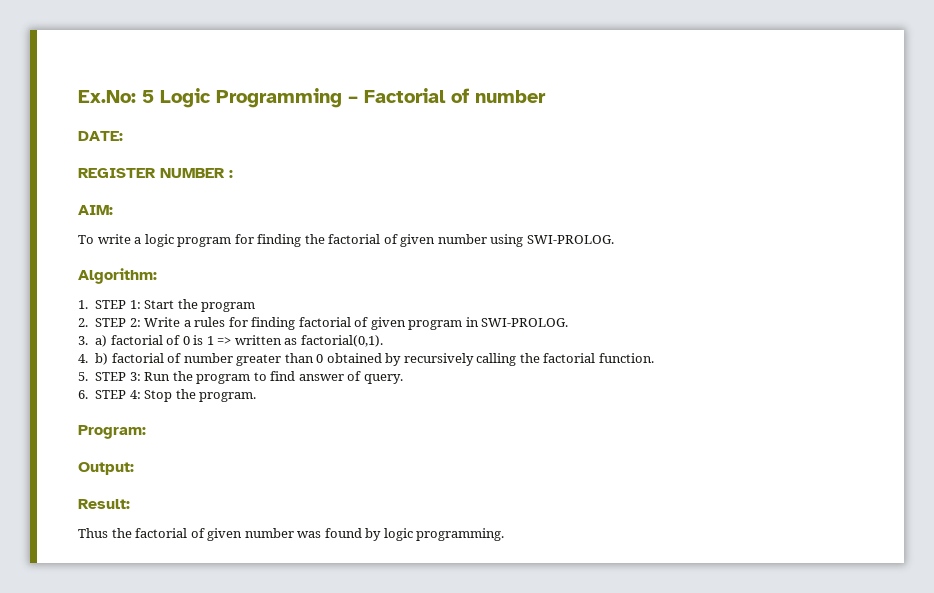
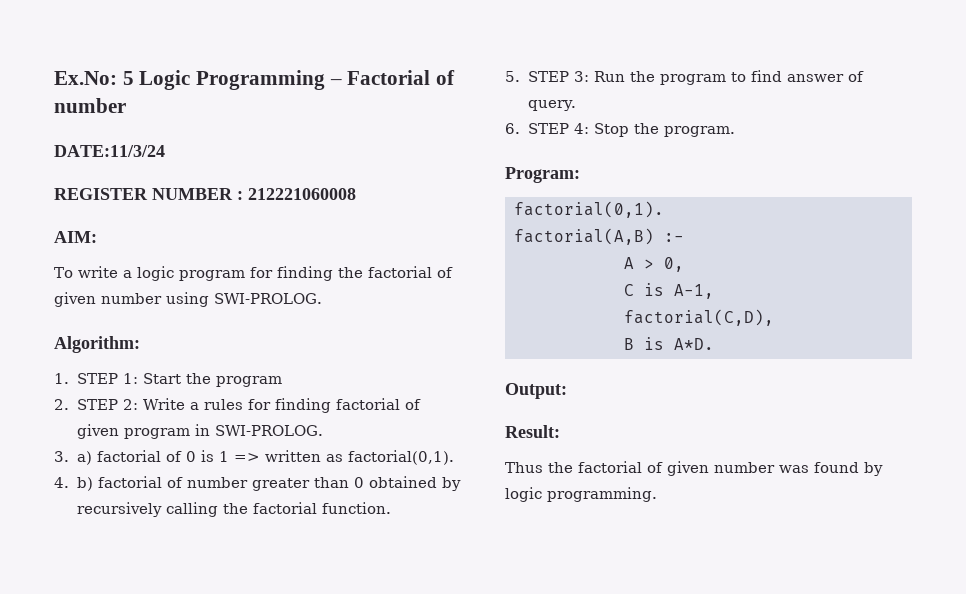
- DATE:
+ DATE:11/3/24
- REGISTER NUMBER :
+ REGISTER NUMBER : 212221060008
  Program:
+ factorial(0,1).
+ factorial(A,B) :-
+ A > 0,
+ C is A-1,
+ factorial(C,D),
+ B is A*D.

